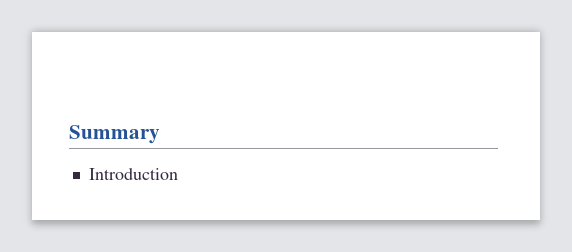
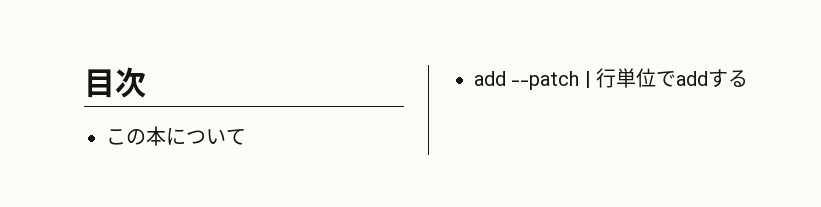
- Summary
- Introduction
+ 目次
+ この本について
+ add --patch | 行単位でaddする

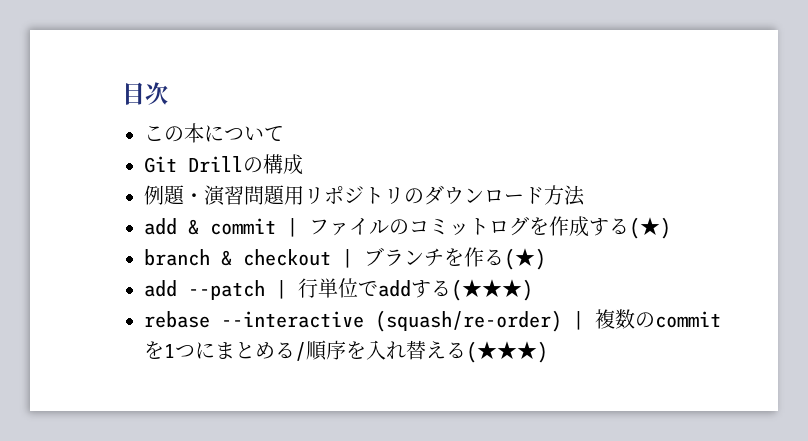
+ Git Drillの構成
+ 例題・演習問題用リポジトリのダウンロード方法
+ add & commit | ファイルのコミットログを作成する(★)
+ branch & checkout | ブランチを作る(★)
- add --patch | 行単位でaddする
+ add --patch | 行単位でaddする(★★★)
+ rebase --interactive (squash/re-order) | 複数のcommitを1つにまとめる/順序を入れ替える(★★★)

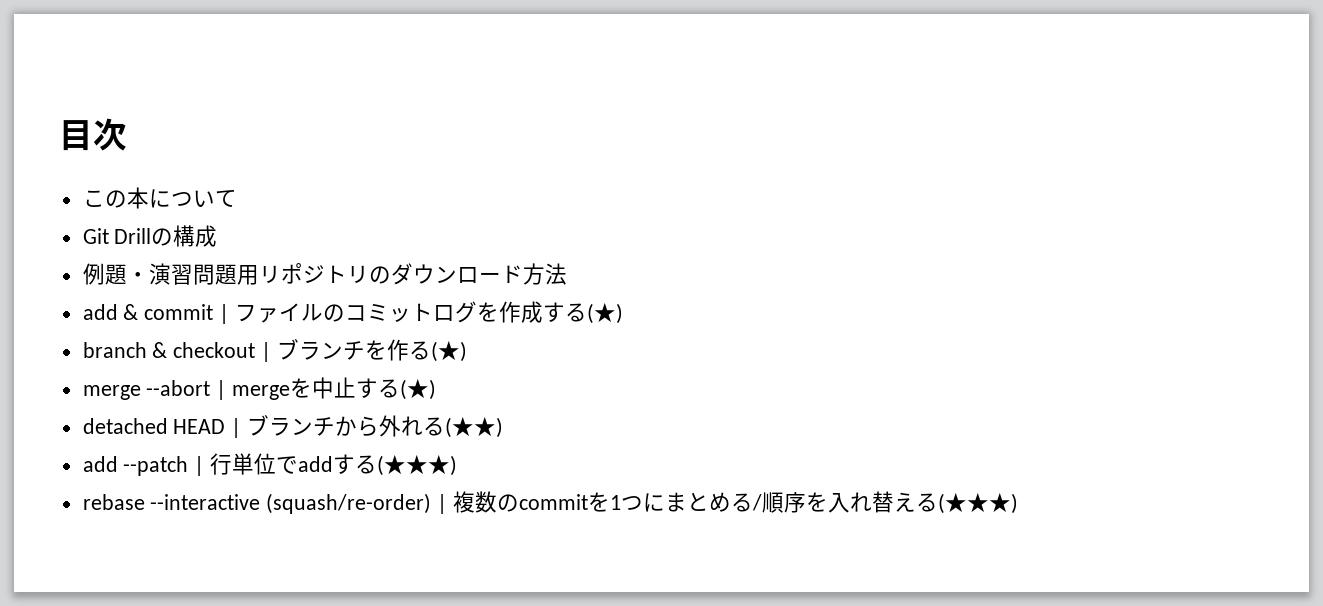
+ merge --abort | mergeを中止する(★)
+ detached HEAD | ブランチから外れる(★★)

